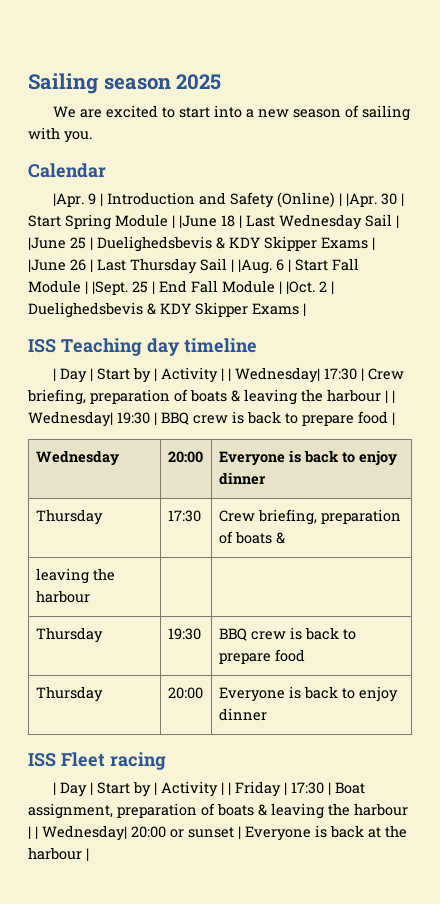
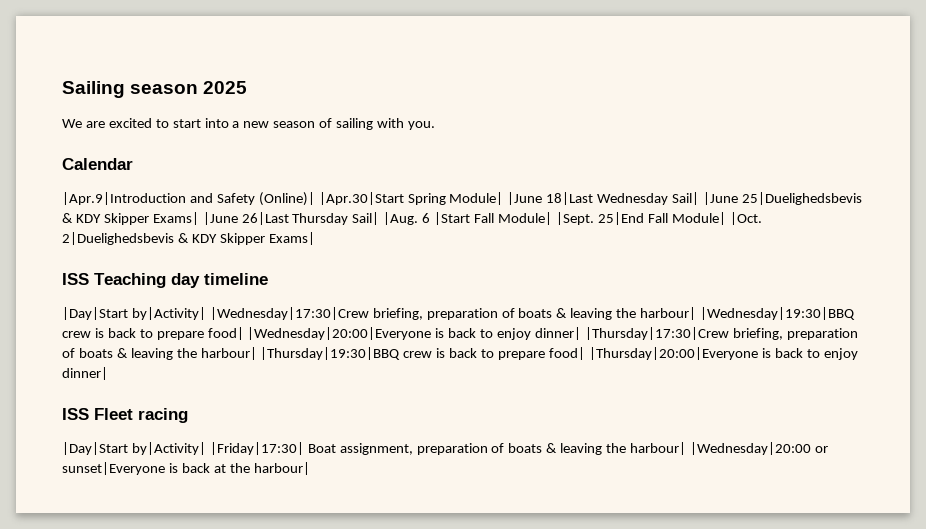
- |Apr. 9 | Introduction and Safety (Online) | |Apr. 30 | Start Spring Module | |June 18 | Last Wednesday Sail | |June 25 | Duelighedsbevis & KDY Skipper Exams | |June 26 | Last Thursday Sail | |Aug. 6 | Start Fall Module | |Sept. 25 | End Fall Module | |Oct. 2 | Duelighedsbevis & KDY Skipper Exams |
+ |Apr.9|Introduction and Safety (Online)| |Apr.30|Start Spring Module| |June 18|Last Wednesday Sail| |June 25|Duelighedsbevis & KDY Skipper Exams| |June 26|Last Thursday Sail| |Aug. 6 |Start Fall Module| |Sept. 25|End Fall Module| |Oct. 2|Duelighedsbevis & KDY Skipper Exams|
- | Day | Start by | Activity | | Wednesday| 17:30 | Crew briefing, preparation of boats & leaving the harbour | | Wednesday| 19:30 | BBQ crew is back to prepare food |
- Wednesday | 20:00 | Everyone is back to enjoy dinner
- Thursday | 17:30 | Crew briefing, preparation of boats &
- leaving the harbour | |
- Thursday | 19:30 | BBQ crew is back to prepare food
- Thursday | 20:00 | Everyone is back to enjoy dinner
+ |Day|Start by|Activity| |Wednesday|17:30|Crew briefing, preparation of boats & leaving the harbour| |Wednesday|19:30|BBQ crew is back to prepare food| |Wednesday|20:00|Everyone is back to enjoy dinner| |Thursday|17:30|Crew briefing, preparation of boats & leaving the harbour| |Thursday|19:30|BBQ crew is back to prepare food| |Thursday|20:00|Everyone is back to enjoy dinner|
- | Day | Start by | Activity | | Friday | 17:30 | Boat assignment, preparation of boats & leaving the harbour | | Wednesday| 20:00 or sunset | Everyone is back at the harbour |
+ |Day|Start by|Activity| |Friday|17:30| Boat assignment, preparation of boats & leaving the harbour| |Wednesday|20:00 or sunset|Everyone is back at the harbour|

